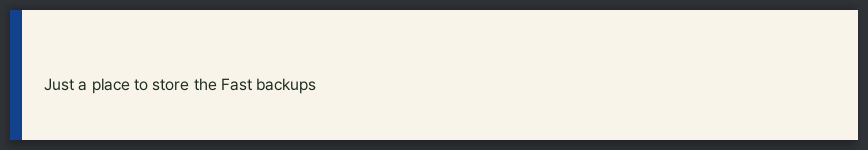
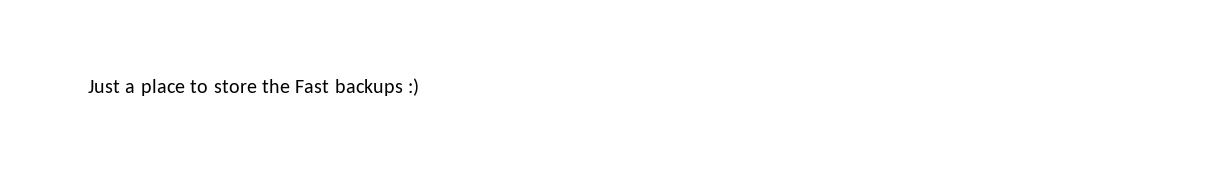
- Just a place to store the Fast backups
+ Just a place to store the Fast backups :)

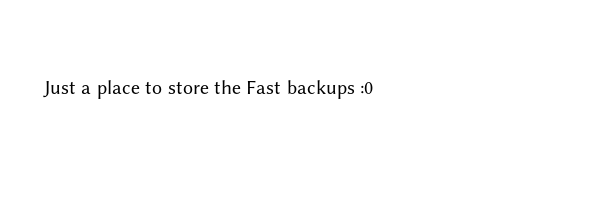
- Just a place to store the Fast backups :)
+ Just a place to store the Fast backups :0

